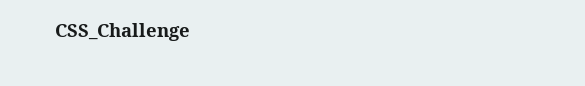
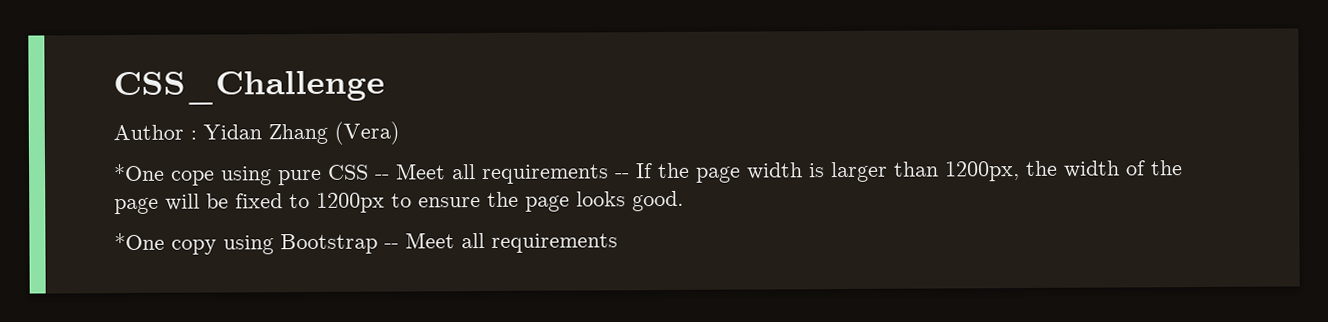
+ Author : Yidan Zhang (Vera)
+ *One cope using pure CSS -- Meet all requirements -- If the page width is larger than 1200px, the width of the page will be fixed to 1200px to ensure the page looks good.
+ *One copy using Bootstrap -- Meet all requirements

